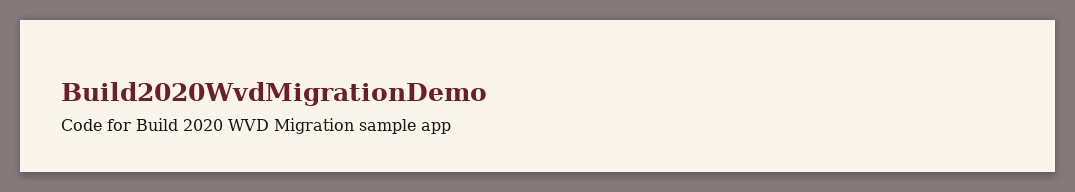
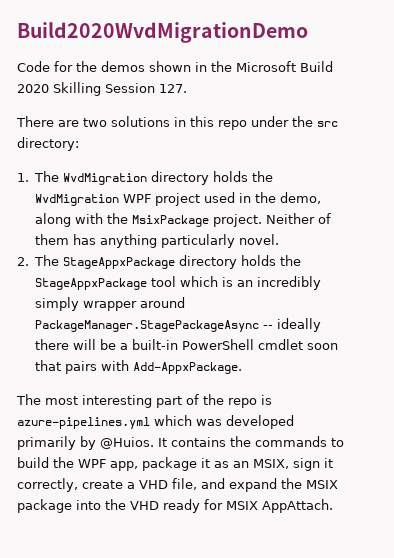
- Code for Build 2020 WVD Migration sample app
+ Code for the demos shown in the Microsoft Build 2020 Skilling Session 127.
+ There are two solutions in this repo under the src directory:
+ 1. The WvdMigration directory holds the WvdMigration WPF project used in the demo, along with the MsixPackage project. Neither of them has anything particularly novel.
+ 2. The StageAppxPackage directory holds the StageAppxPackage tool which is an incredibly simply wrapper around PackageManager.StagePackageAsync -- ideally there will be a built-in PowerShell cmdlet soon that pairs with Add-AppxPackage.
+ The most interesting part of the repo is azure-pipelines.yml which was developed primarily by @Huios. It contains the commands to build the WPF app, package it as an MSIX, sign it correctly, create a VHD file, and expand the MSIX package into the VHD ready for MSIX AppAttach.

